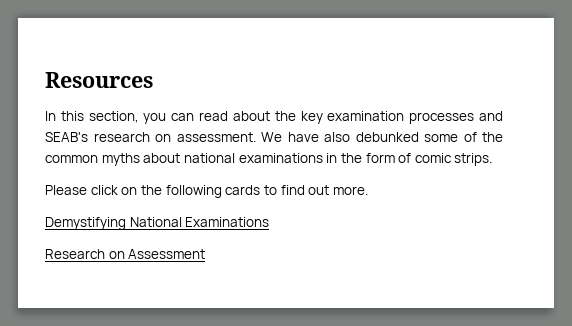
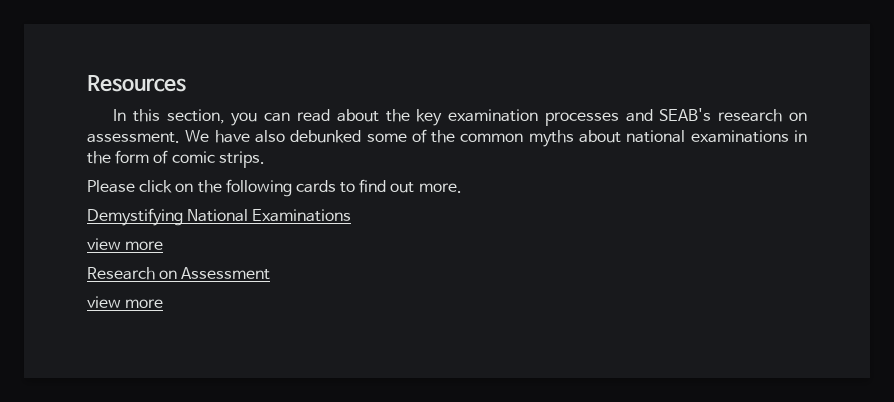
  Demystifying National Examinations
+ view more
  Research on Assessment
+ view more

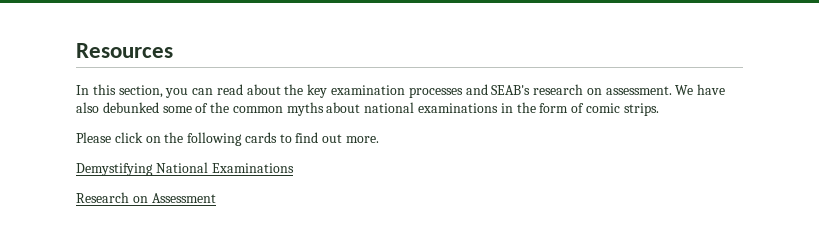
  Demystifying National Examinations
- view more
  Research on Assessment
- view more

